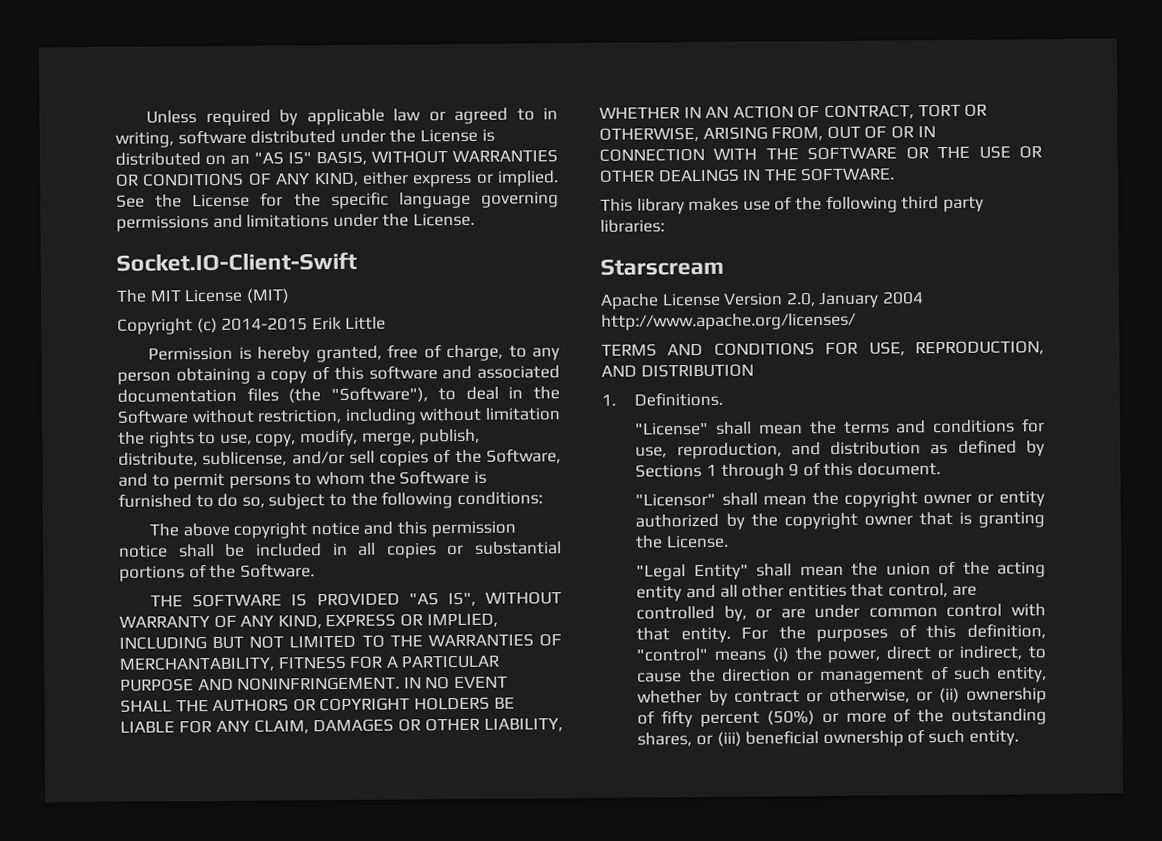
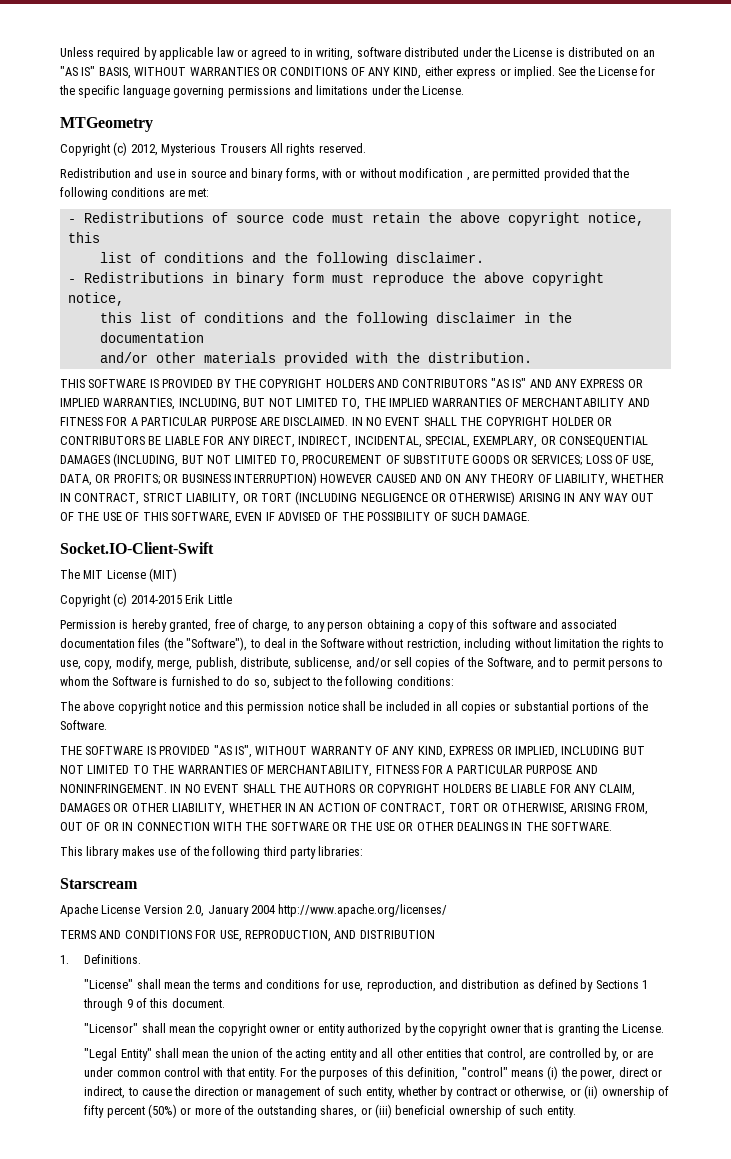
+ MTGeometry
+ Copyright (c) 2012, Mysterious Trousers All rights reserved.
+ Redistribution and use in source and binary forms, with or without modification , are permitted provided that the following conditions are met:
+ - Redistributions of source code must retain the above copyright notice, this
+ list of conditions and the following disclaimer.
+ - Redistributions in binary form must reproduce the above copyright notice,
+ this list of conditions and the following disclaimer in the documentation
+ and/or other materials provided with the distribution.
+ THIS SOFTWARE IS PROVIDED BY THE COPYRIGHT HOLDERS AND CONTRIBUTORS "AS IS" AND ANY EXPRESS OR IMPLIED WARRANTIES, INCLUDING, BUT NOT LIMITED TO, THE IMPLIED WARRANTIES OF MERCHANTABILITY AND FITNESS FOR A PARTICULAR PURPOSE ARE DISCLAIMED. IN NO EVENT SHALL THE COPYRIGHT HOLDER OR CONTRIBUTORS BE LIABLE FOR ANY DIRECT, INDIRECT, INCIDENTAL, SPECIAL, EXEMPLARY, OR CONSEQUENTIAL DAMAGES (INCLUDING, BUT NOT LIMITED TO, PROCUREMENT OF SUBSTITUTE GOODS OR SERVICES; LOSS OF USE, DATA, OR PROFITS; OR BUSINESS INTERRUPTION) HOWEVER CAUSED AND ON ANY THEORY OF LIABILITY, WHETHER IN CONTRACT, STRICT LIABILITY, OR TORT (INCLUDING NEGLIGENCE OR OTHERWISE) ARISING IN ANY WAY OUT OF THE USE OF THIS SOFTWARE, EVEN IF ADVISED OF THE POSSIBILITY OF SUCH DAMAGE.

